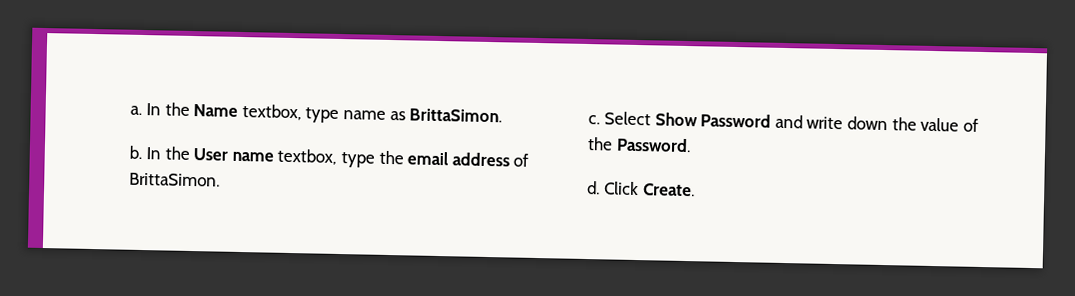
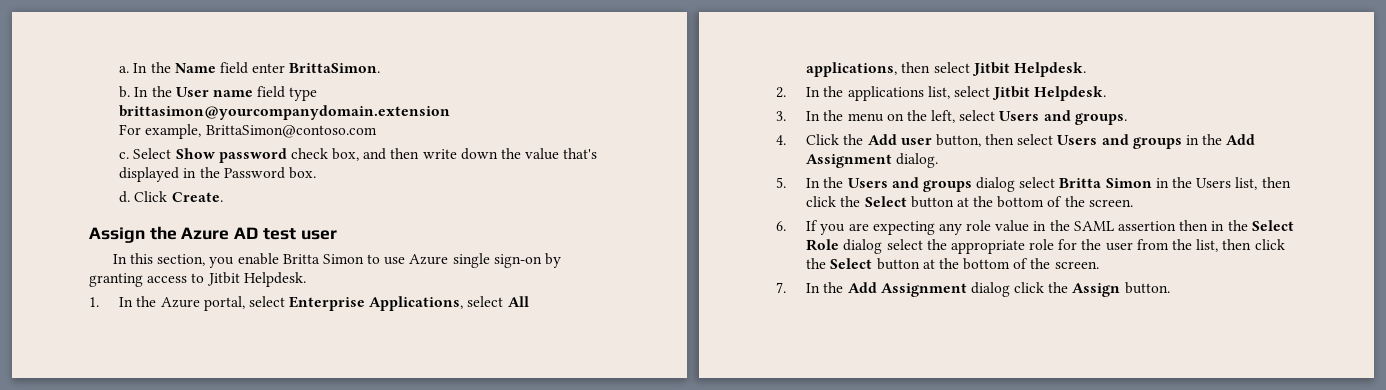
- In the Name textbox, type name as BrittaSimon.
+ In the Name field enter BrittaSimon.
- In the User name textbox, type the email address of BrittaSimon.
- c. Select Show Password and write down the value of the Password.
+ In the User name field type brittasimon@yourcompanydomain.extension
+ For example, BrittaSimon@contoso.com
+ c. Select Show password check box, and then write down the value that's displayed in the Password box.
  d. Click Create.
+ Assign the Azure AD test user
+ In this section, you enable Britta Simon to use Azure single sign-on by granting access to Jitbit Helpdesk.
+ 1. In the Azure portal, select Enterprise Applications, select All applications, then select Jitbit Helpdesk.
+ 2. In the applications list, select Jitbit Helpdesk.
+ 3. In the menu on the left, select Users and groups.
+ 4. Click the Add user button, then select Users and groups in the Add Assignment dialog.
+ 5. In the Users and groups dialog select Britta Simon in the Users list, then click the Select button at the bottom of the screen.
+ 6. If you are expecting any role value in the SAML assertion then in the Select Role dialog select the appropriate role for the user from the list, then click the Select button at the bottom of the screen.
+ 7. In the Add Assignment dialog click the Assign button.

